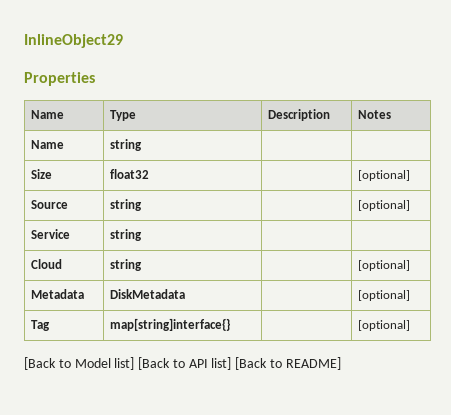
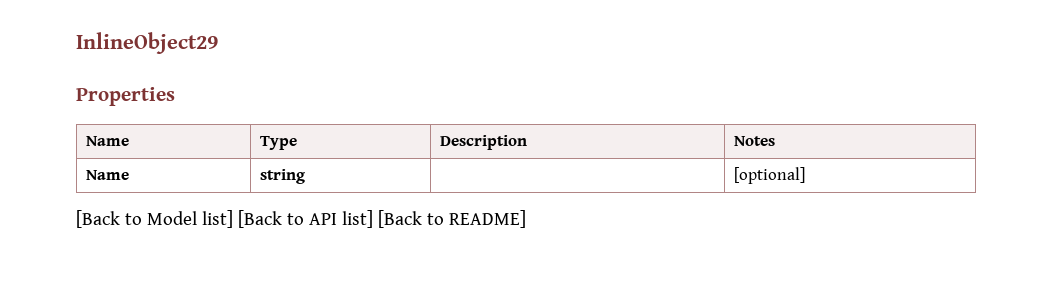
- Name | string | |
- Size | float32 | | [optional]
- Source | string | | [optional]
- Service | string | |
- Cloud | string | | [optional]
- Metadata | DiskMetadata | | [optional]
- Tag | map[string]interface{} | | [optional]
+ Name | string | | [optional]

